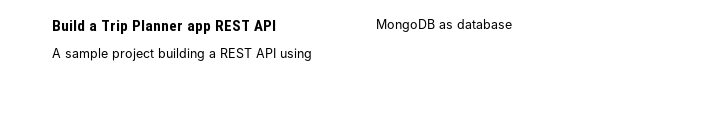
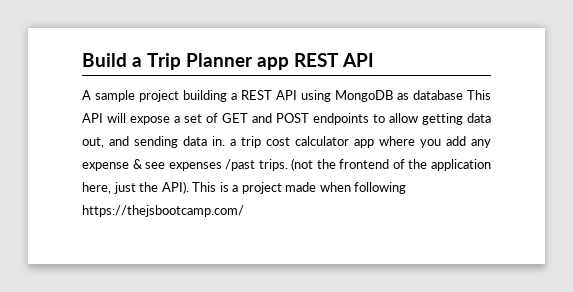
- A sample project building a REST API using MongoDB as database
+ A sample project building a REST API using MongoDB as database This API will expose a set of GET and POST endpoints to allow getting data out, and sending data in. a trip cost calculator app where you add any expense & see expenses /past trips. (not the frontend of the application here, just the API). This is a project made when following https://thejsbootcamp.com/

